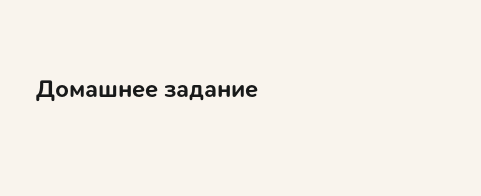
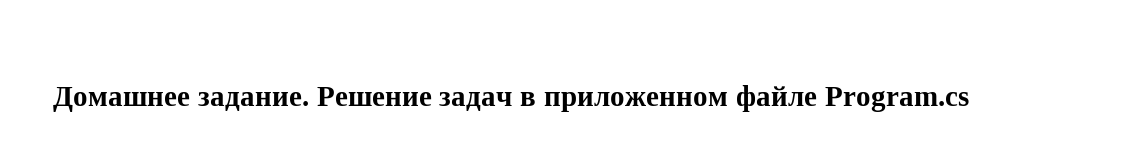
- Домашнее задание
+ Домашнее задание. Решение задач в приложенном файле Program.cs

